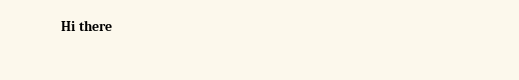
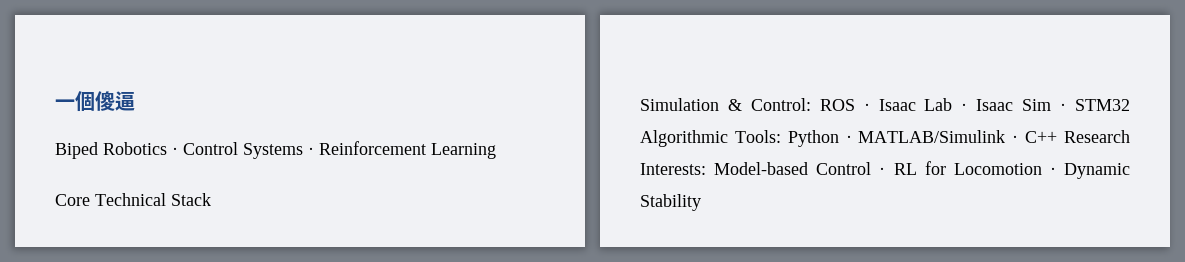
- Hi there
+ 一個傻逼
+ Biped Robotics · Control Systems · Reinforcement Learning
+ Core Technical Stack
+ Simulation & Control: ROS · Isaac Lab · Isaac Sim · STM32 Algorithmic Tools: Python · MATLAB/Simulink · C++ Research Interests: Model-based Control · RL for Locomotion · Dynamic Stability

